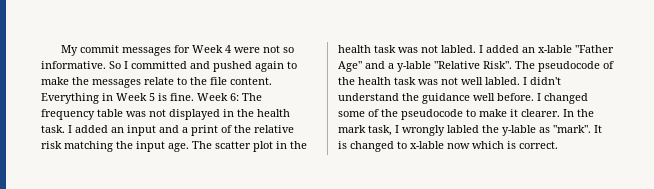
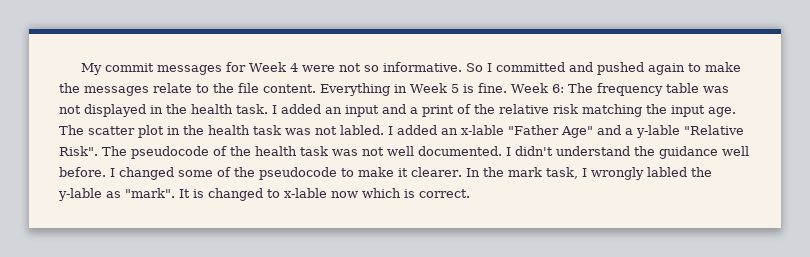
- The pseudocode of the health task was not well labled.
+ The pseudocode of the health task was not well documented.

